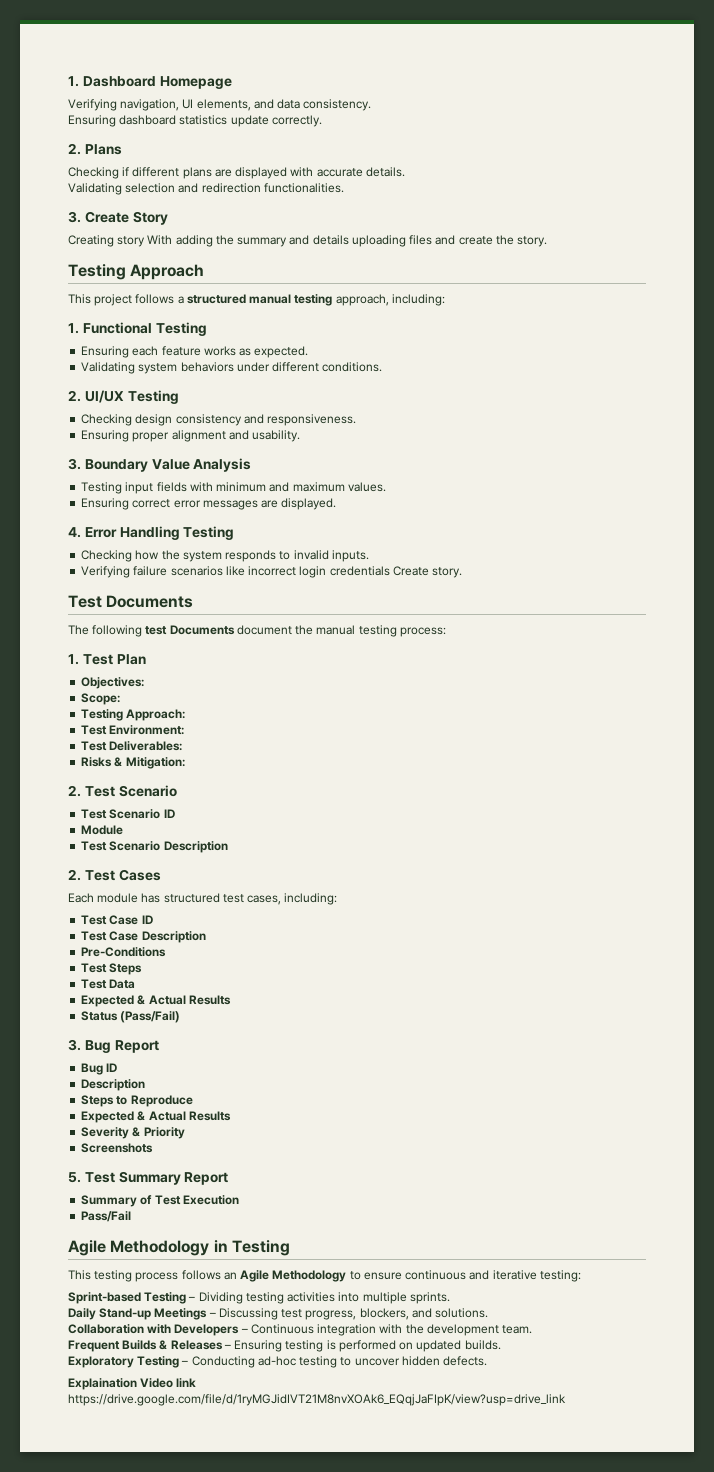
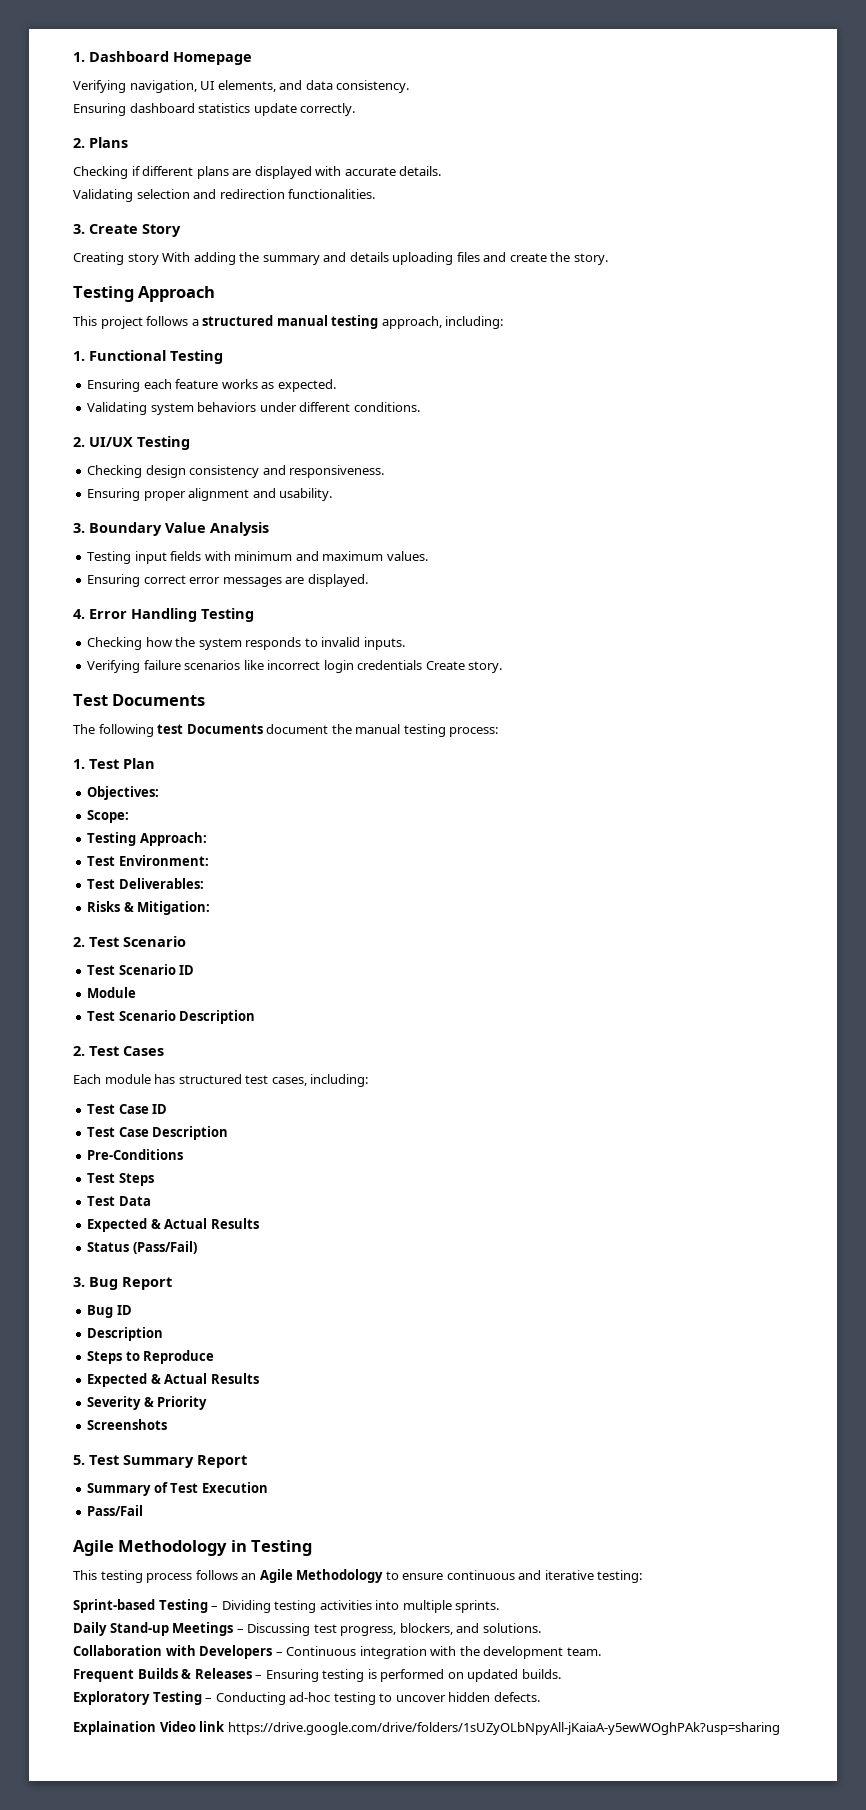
- Explaination Video link https://drive.google.com/file/d/1ryMGJidIVT21M8nvXOAk6_EQqjJaFIpK/view?usp=drive_link
+ Explaination Video link https://drive.google.com/drive/folders/1sUZyOLbNpyAll-jKaiaA-y5ewWOghPAk?usp=sharing

